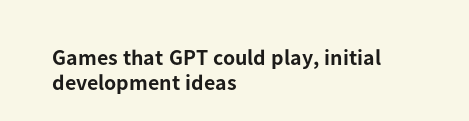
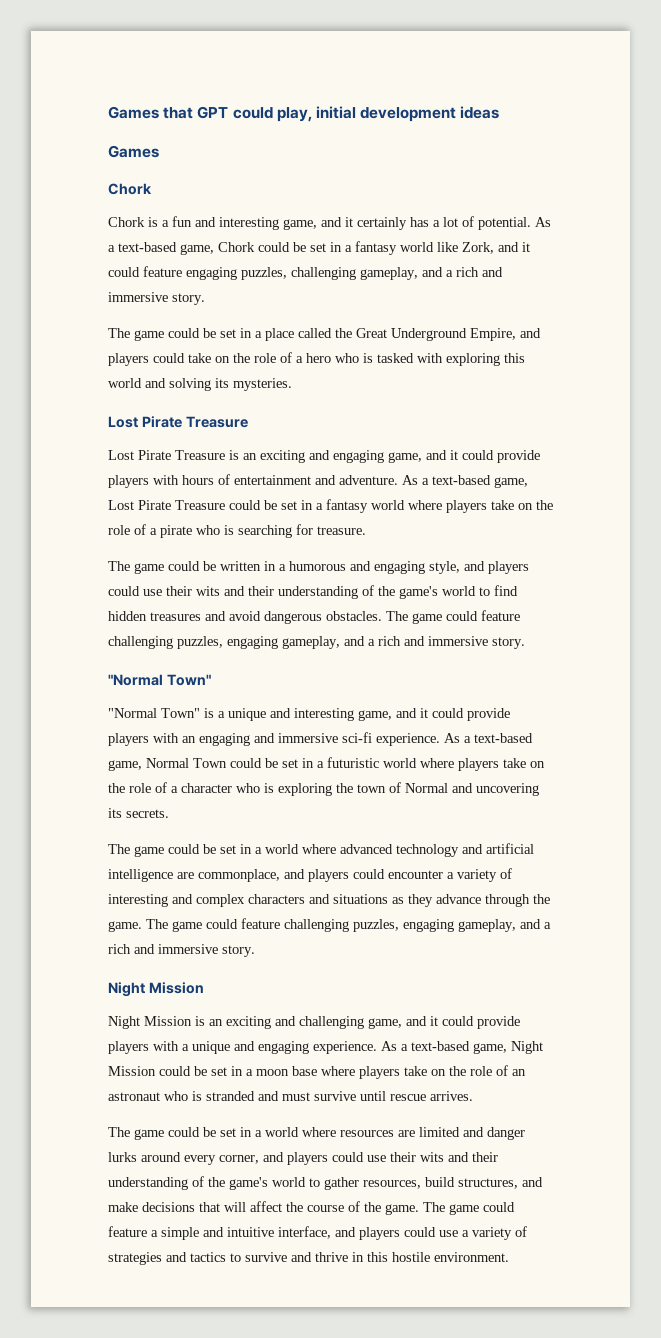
  Games that GPT could play, initial development ideas
+ Games
+ Chork
+ Chork is a fun and interesting game, and it certainly has a lot of potential. As a text-based game, Chork could be set in a fantasy world like Zork, and it could feature engaging puzzles, challenging gameplay, and a rich and immersive story.
+ The game could be set in a place called the Great Underground Empire, and players could take on the role of a hero who is tasked with exploring this world and solving its mysteries.
+ Lost Pirate Treasure
+ Lost Pirate Treasure is an exciting and engaging game, and it could provide players with hours of entertainment and adventure. As a text-based game, Lost Pirate Treasure could be set in a fantasy world where players take on the role of a pirate who is searching for treasure.
+ The game could be written in a humorous and engaging style, and players could use their wits and their understanding of the game's world to find hidden treasures and avoid dangerous obstacles. The game could feature challenging puzzles, engaging gameplay, and a rich and immersive story.
+ "Normal Town"
+ "Normal Town" is a unique and interesting game, and it could provide players with an engaging and immersive sci-fi experience. As a text-based game, Normal Town could be set in a futuristic world where players take on the role of a character who is exploring the town of Normal and uncovering its secrets.
+ The game could be set in a world where advanced technology and artificial intelligence are commonplace, and players could encounter a variety of interesting and complex characters and situations as they advance through the game. The game could feature challenging puzzles, engaging gameplay, and a rich and immersive story.
+ Night Mission
+ Night Mission is an exciting and challenging game, and it could provide players with a unique and engaging experience. As a text-based game, Night Mission could be set in a moon base where players take on the role of an astronaut who is stranded and must survive until rescue arrives.
+ The game could be set in a world where resources are limited and danger lurks around every corner, and players could use their wits and their understanding of the game's world to gather resources, build structures, and make decisions that will affect the course of the game. The game could feature a simple and intuitive interface, and players could use a variety of strategies and tactics to survive and thrive in this hostile environment.

